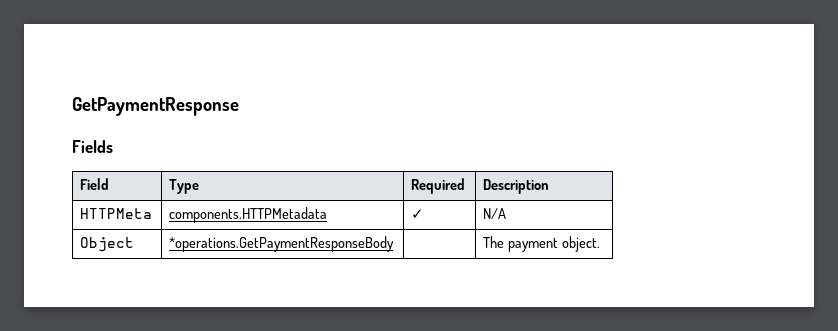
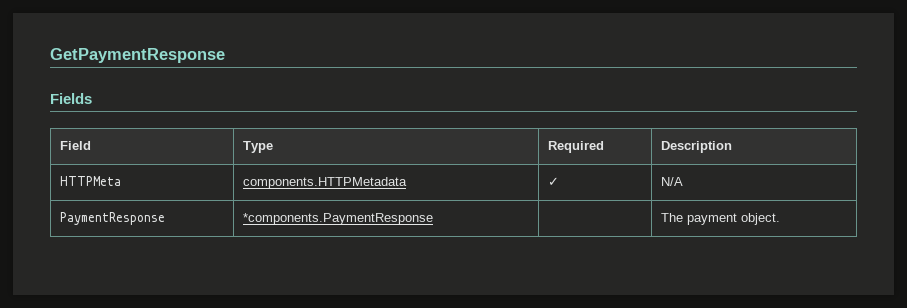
- Object | *operations.GetPaymentResponseBody | | The payment object.
+ PaymentResponse | *components.PaymentResponse | | The payment object.

